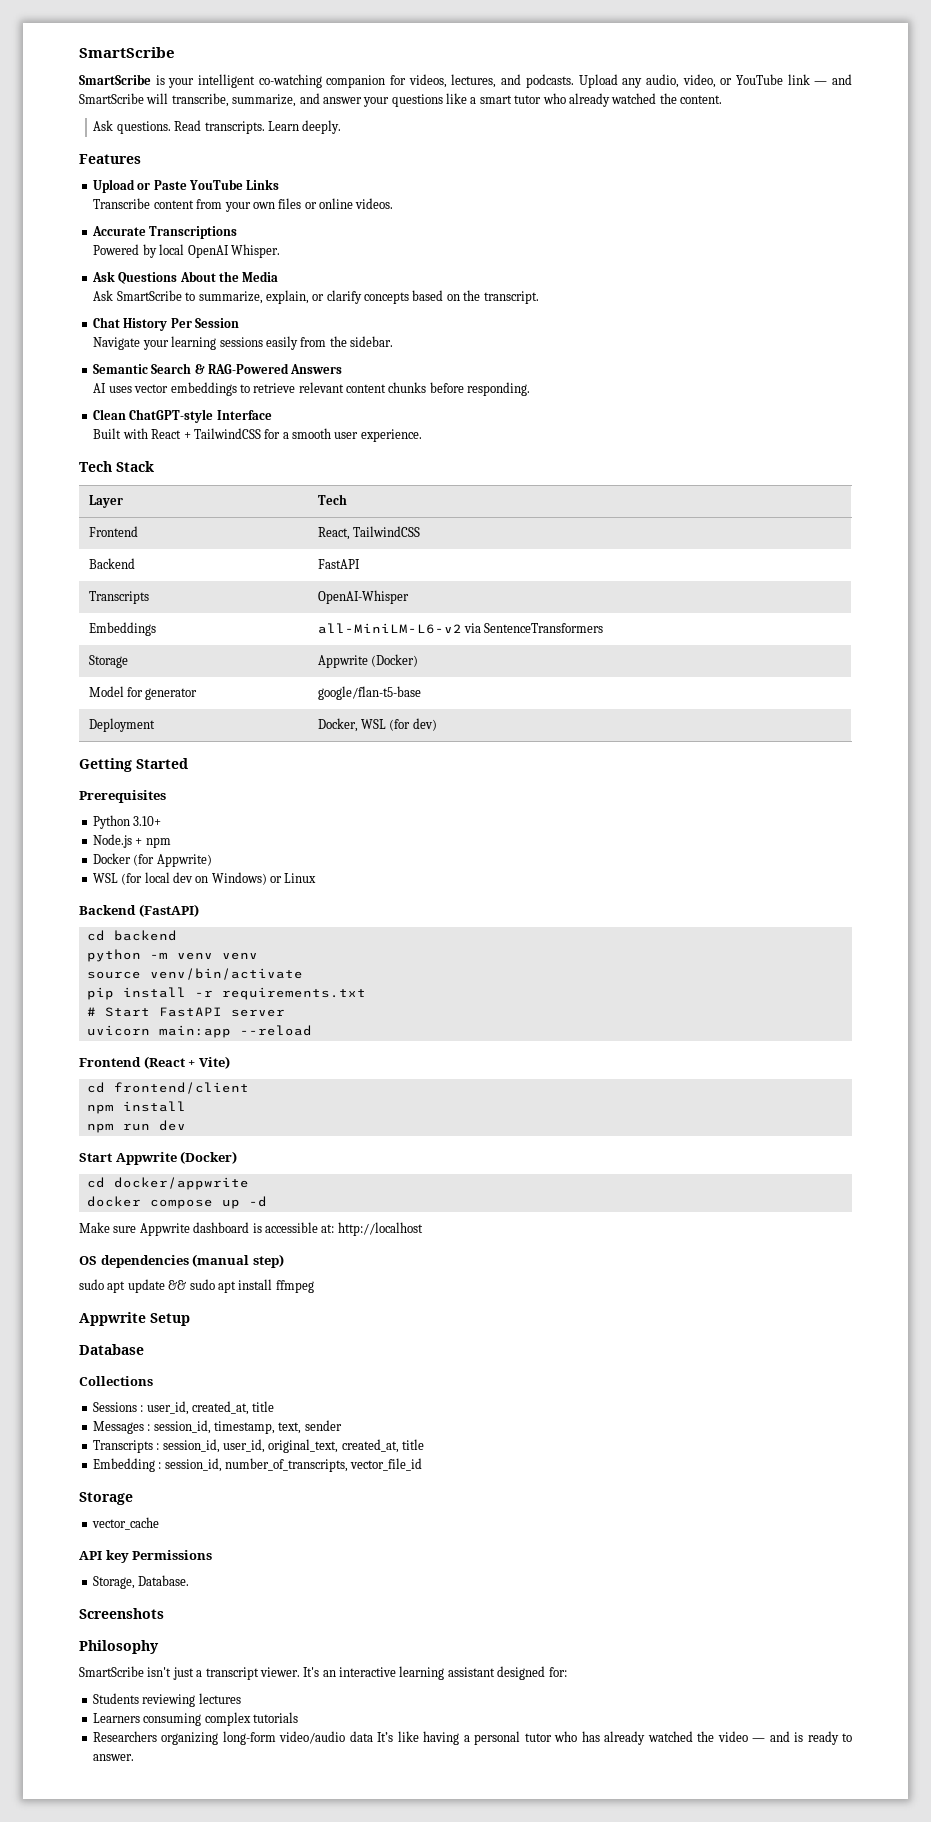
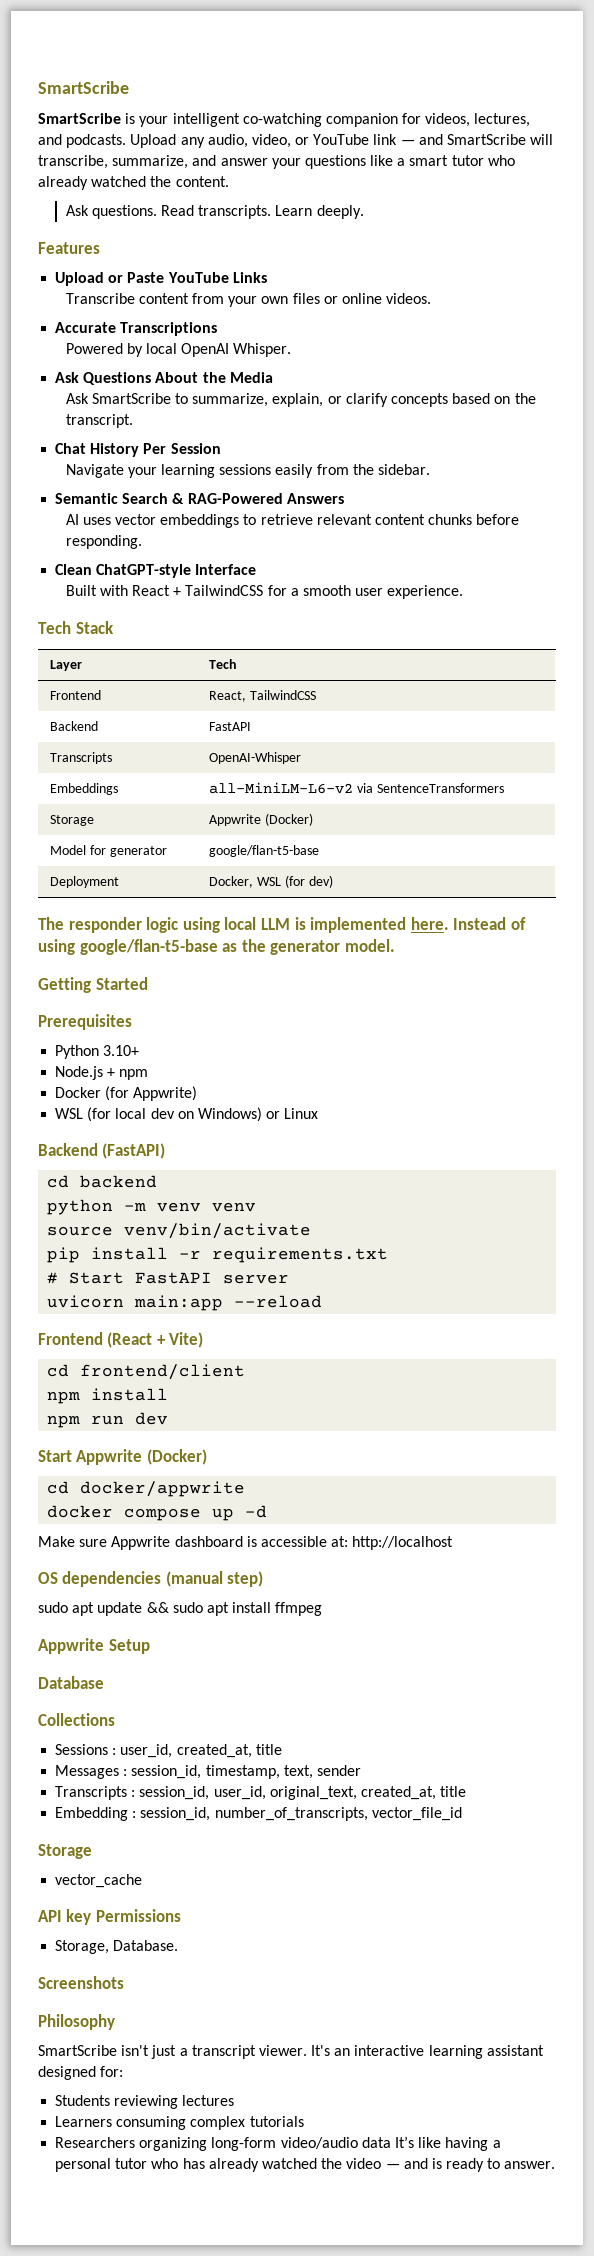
+ The responder logic using local LLM is implemented here. Instead of using google/flan-t5-base as the generator model.

